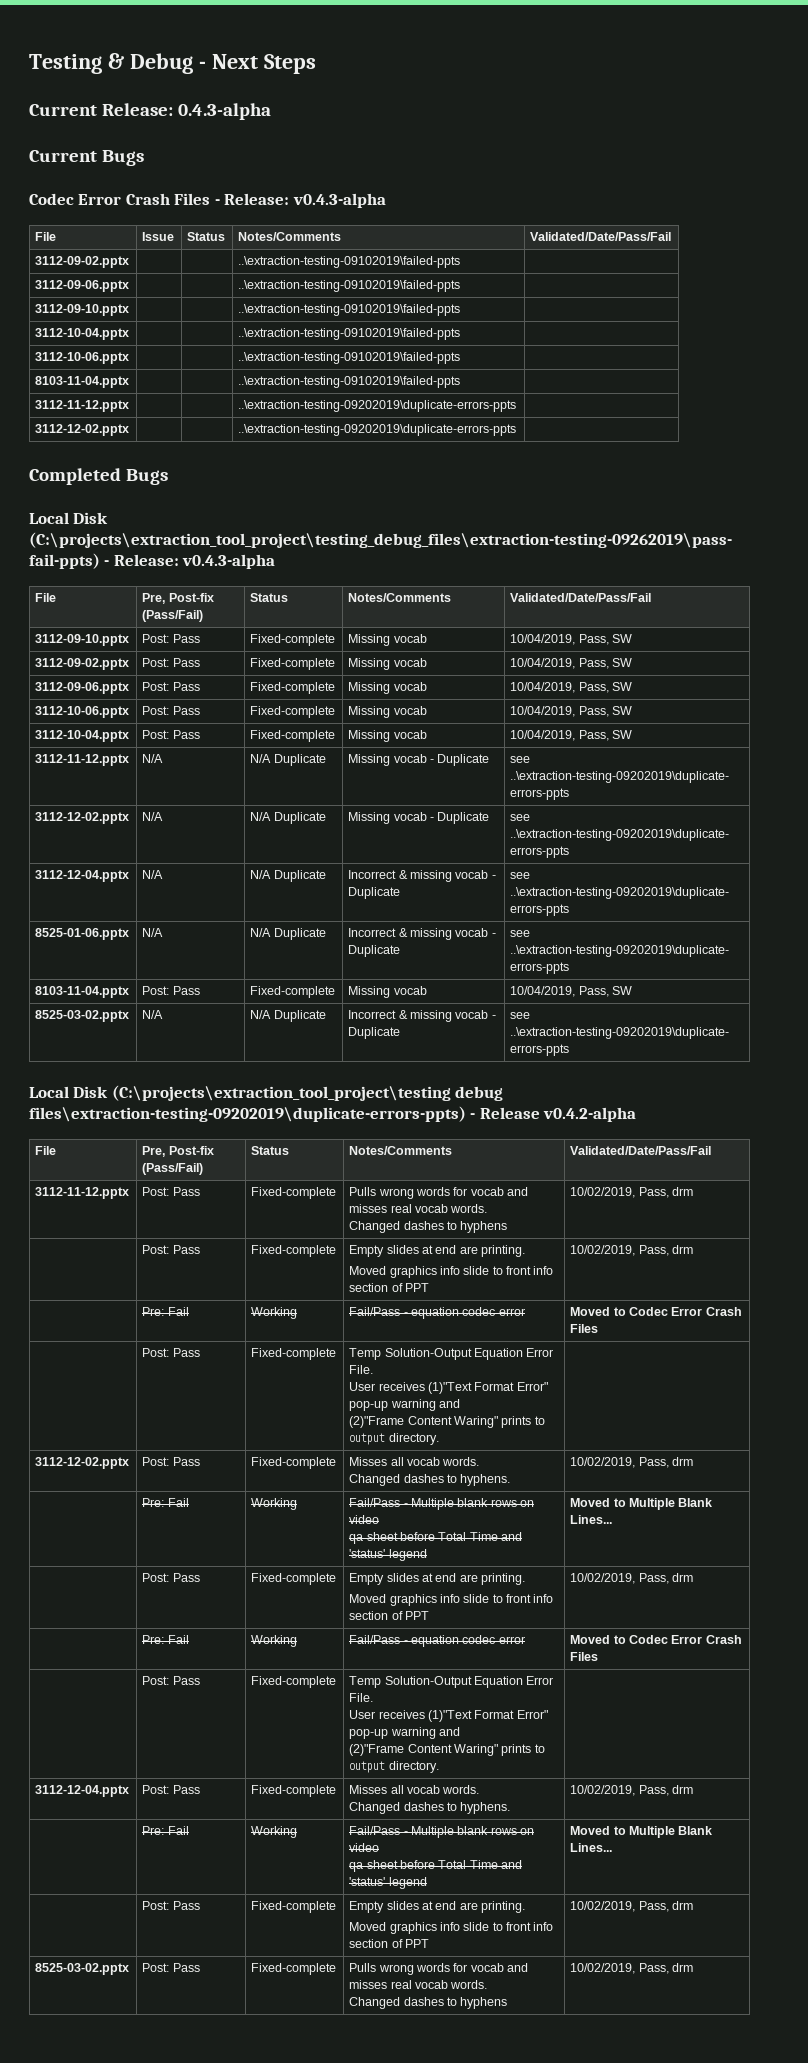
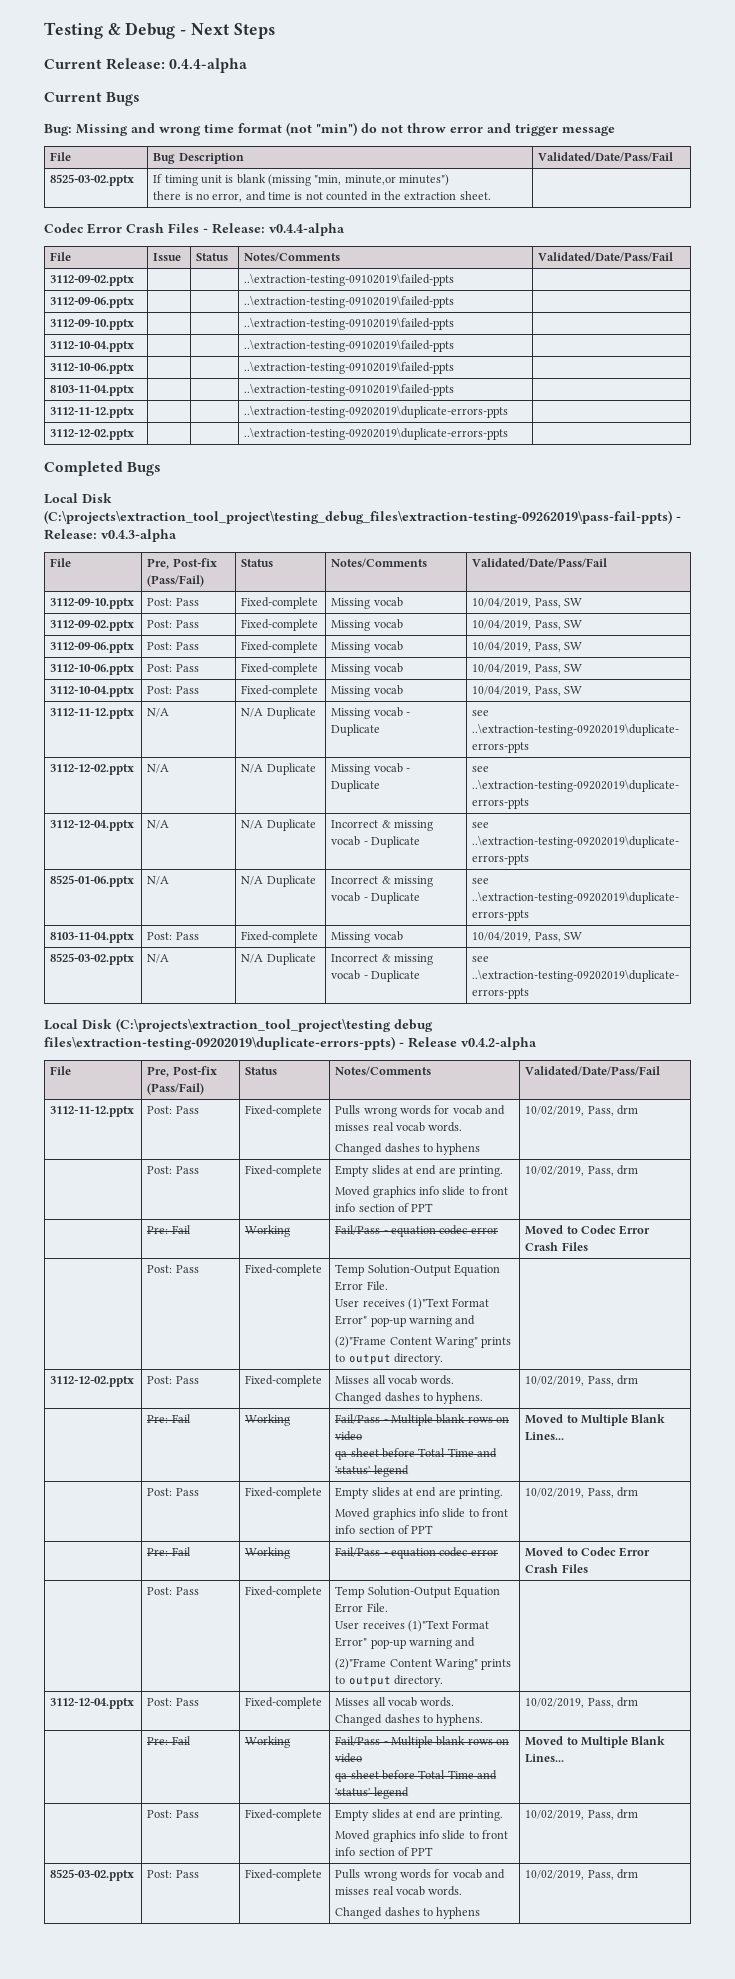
- Current Release: 0.4.3-alpha
+ Current Release: 0.4.4-alpha
+ Bug: Missing and wrong time format (not "min") do not throw error and trigger message
+ File | Bug Description | Validated/Date/Pass/Fail
+ 8525-03-02.pptx | If timing unit is blank (missing "min, minute,or minutes")
+ there is no error, and time is not counted in the extraction sheet. |
- Codec Error Crash Files - Release: v0.4.3-alpha
+ Codec Error Crash Files - Release: v0.4.4-alpha

